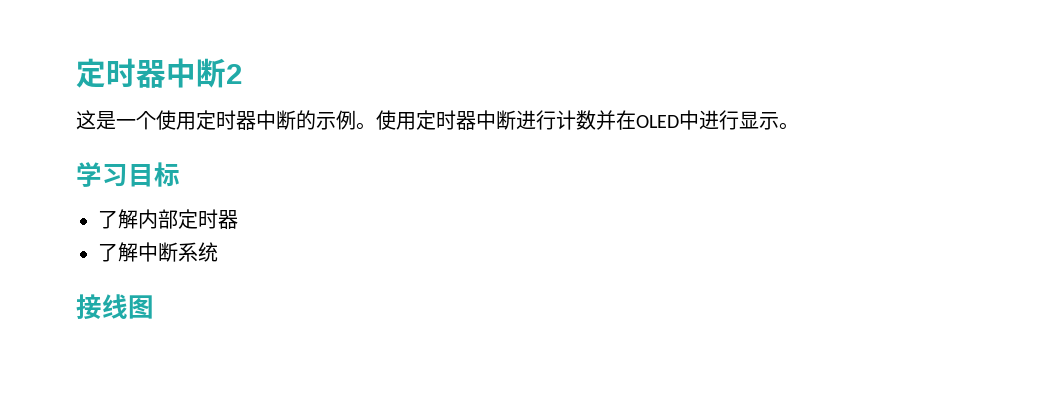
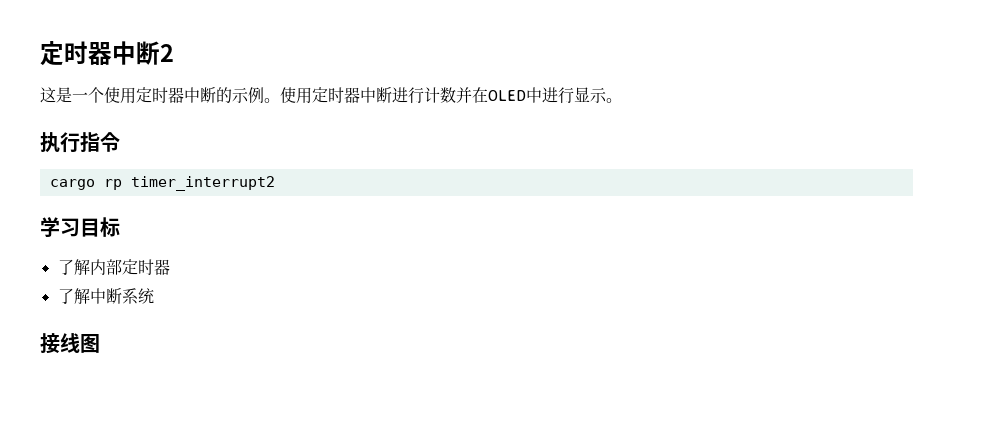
+ 执行指令
+ cargo rp timer_interrupt2

